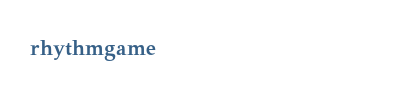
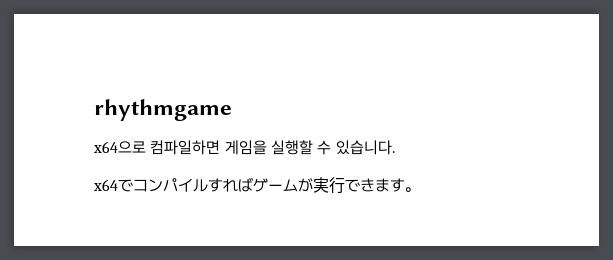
+ x64으로 컴파일하면 게임을 실행할 수 있습니다.
+ x64でコンパイルすればゲームが実行できます。

